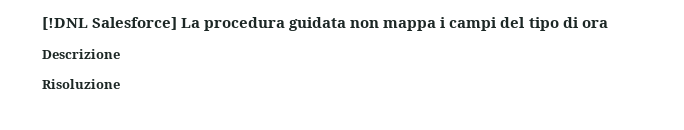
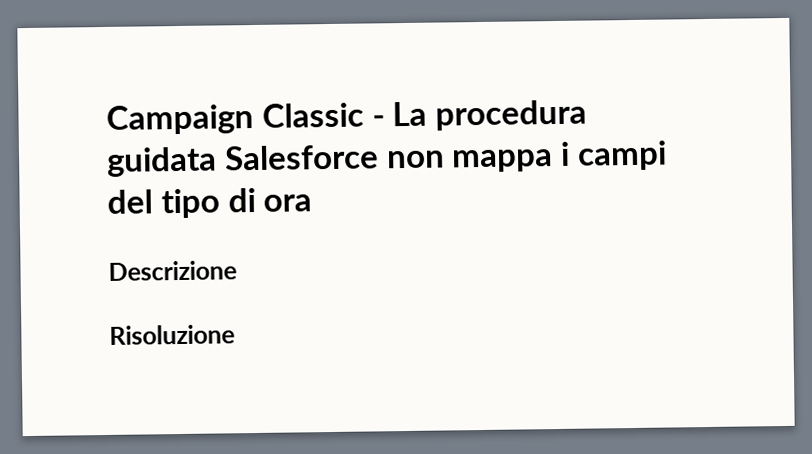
- [!DNL Salesforce] La procedura guidata non mappa i campi del tipo di ora
+ Campaign Classic - La procedura guidata Salesforce non mappa i campi del tipo di ora

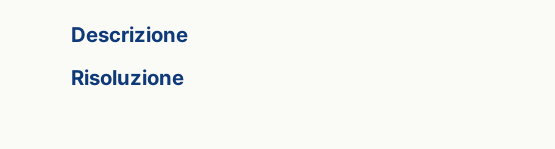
- Campaign Classic - La procedura guidata Salesforce non mappa i campi del tipo di ora

